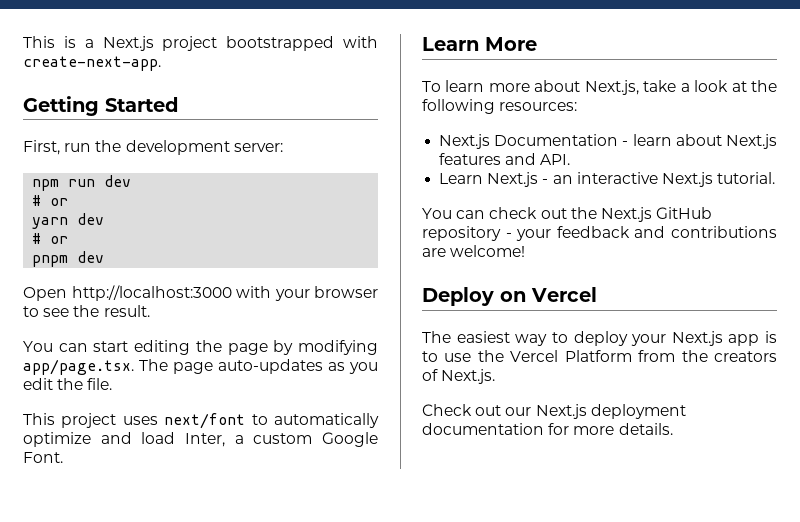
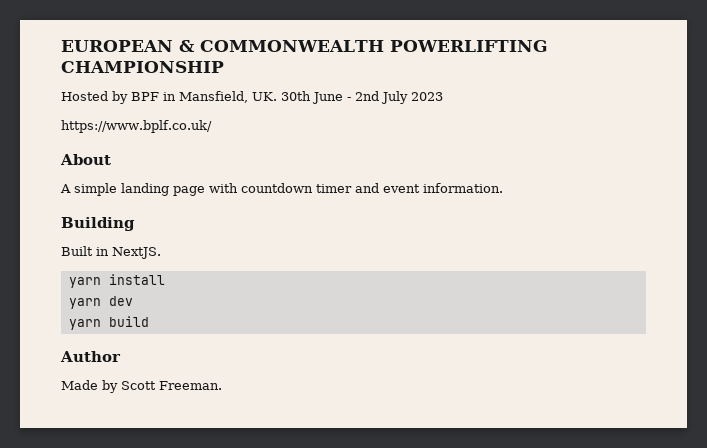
- This is a Next.js project bootstrapped with create-next-app.
- Getting Started
- First, run the development server:
- npm run dev
- # or
+ EUROPEAN & COMMONWEALTH POWERLIFTING CHAMPIONSHIP
+ Hosted by BPF in Mansfield, UK. 30th June - 2nd July 2023
+ https://www.bplf.co.uk/
+ About
+ A simple landing page with countdown timer and event information.
+ Building
+ Built in NextJS.
+ yarn install
  yarn dev
- # or
- pnpm dev
- Open http://localhost:3000 with your browser to see the result.
- You can start editing the page by modifying app/page.tsx. The page auto-updates as you edit the file.
- This project uses next/font to automatically optimize and load Inter, a custom Google Font.
- Learn More
- To learn more about Next.js, take a look at the following resources:
- Next.js Documentation - learn about Next.js features and API.
- Learn Next.js - an interactive Next.js tutorial.
- You can check out the Next.js GitHub repository - your feedback and contributions are welcome!
- Deploy on Vercel
- The easiest way to deploy your Next.js app is to use the Vercel Platform from the creators of Next.js.
- Check out our Next.js deployment documentation for more details.
+ yarn build
+ Author
+ Made by Scott Freeman.

